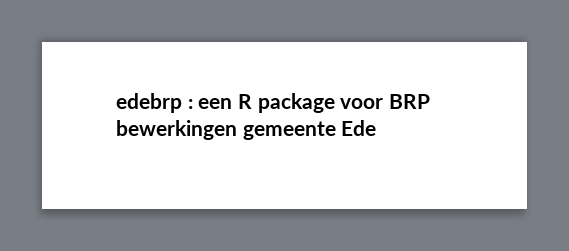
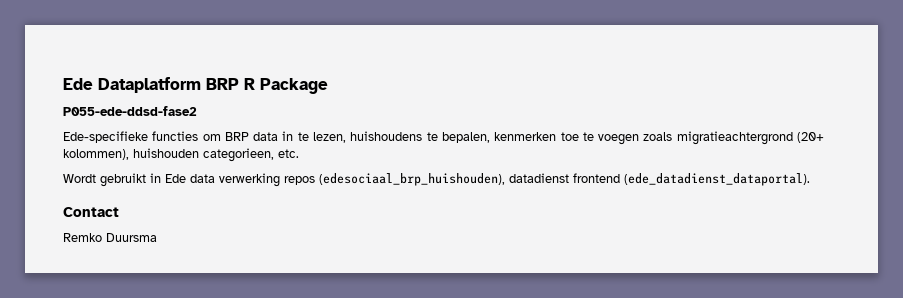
- edebrp : een R package voor BRP bewerkingen gemeente Ede
+ Ede Dataplatform BRP R Package
+ P055-ede-ddsd-fase2
+ Ede-specifieke functies om BRP data in te lezen, huishoudens te bepalen, kenmerken toe te voegen zoals migratieachtergrond (20+ kolommen), huishouden categorieen, etc.
+ Wordt gebruikt in Ede data verwerking repos (edesociaal_brp_huishouden), datadienst frontend (ede_datadienst_dataportal).
+ Contact
+ Remko Duursma

